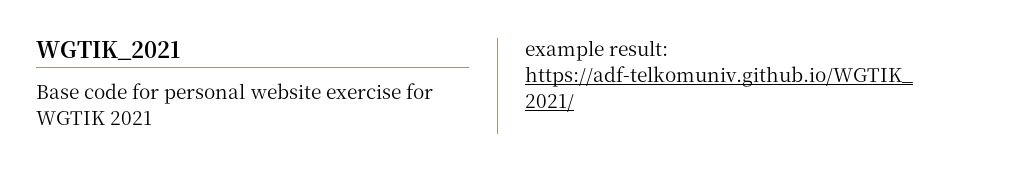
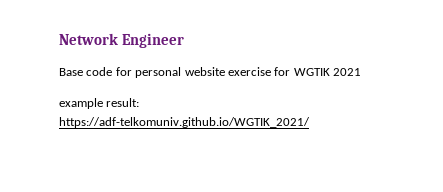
- WGTIK_2021
+ Network Engineer

